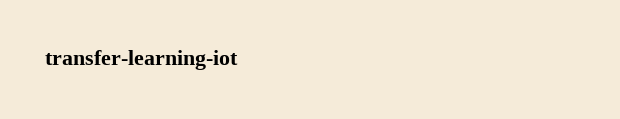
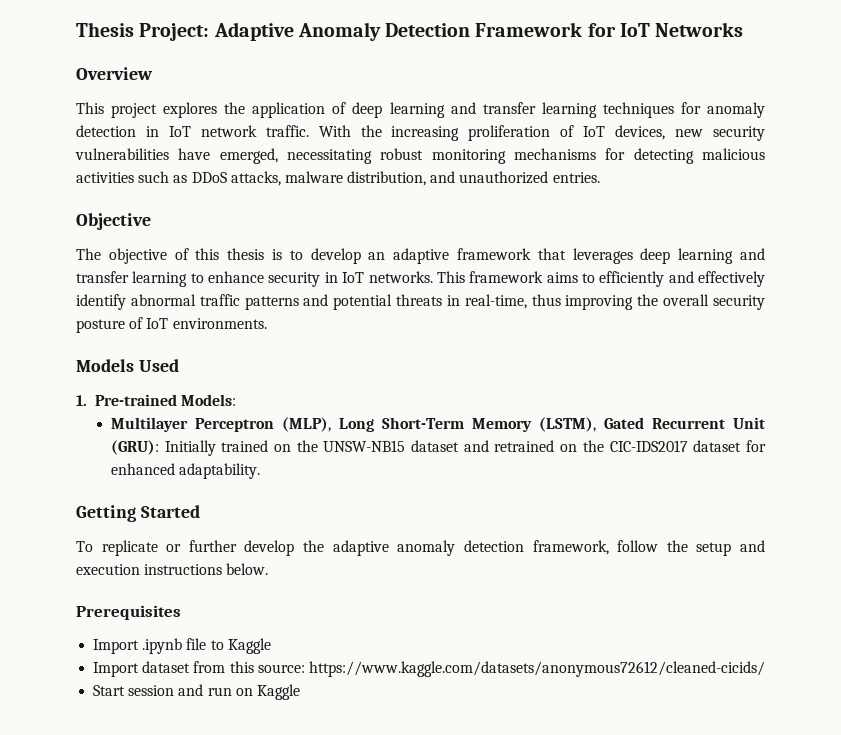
- transfer-learning-iot
+ Thesis Project: Adaptive Anomaly Detection Framework for IoT Networks
+ Overview
+ This project explores the application of deep learning and transfer learning techniques for anomaly detection in IoT network traffic. With the increasing proliferation of IoT devices, new security vulnerabilities have emerged, necessitating robust monitoring mechanisms for detecting malicious activities such as DDoS attacks, malware distribution, and unauthorized entries.
+ Objective
+ The objective of this thesis is to develop an adaptive framework that leverages deep learning and transfer learning to enhance security in IoT networks. This framework aims to efficiently and effectively identify abnormal traffic patterns and potential threats in real-time, thus improving the overall security posture of IoT environments.
+ Models Used
+ 1. Pre-trained Models:
+ Multilayer Perceptron (MLP), Long Short-Term Memory (LSTM), Gated Recurrent Unit (GRU): Initially trained on the UNSW-NB15 dataset and retrained on the CIC-IDS2017 dataset for enhanced adaptability.
+ Getting Started
+ To replicate or further develop the adaptive anomaly detection framework, follow the setup and execution instructions below.
+ Prerequisites
+ Import .ipynb file to Kaggle
+ Import dataset from this source: https://www.kaggle.com/datasets/anonymous72612/cleaned-cicids/
+ Start session and run on Kaggle

